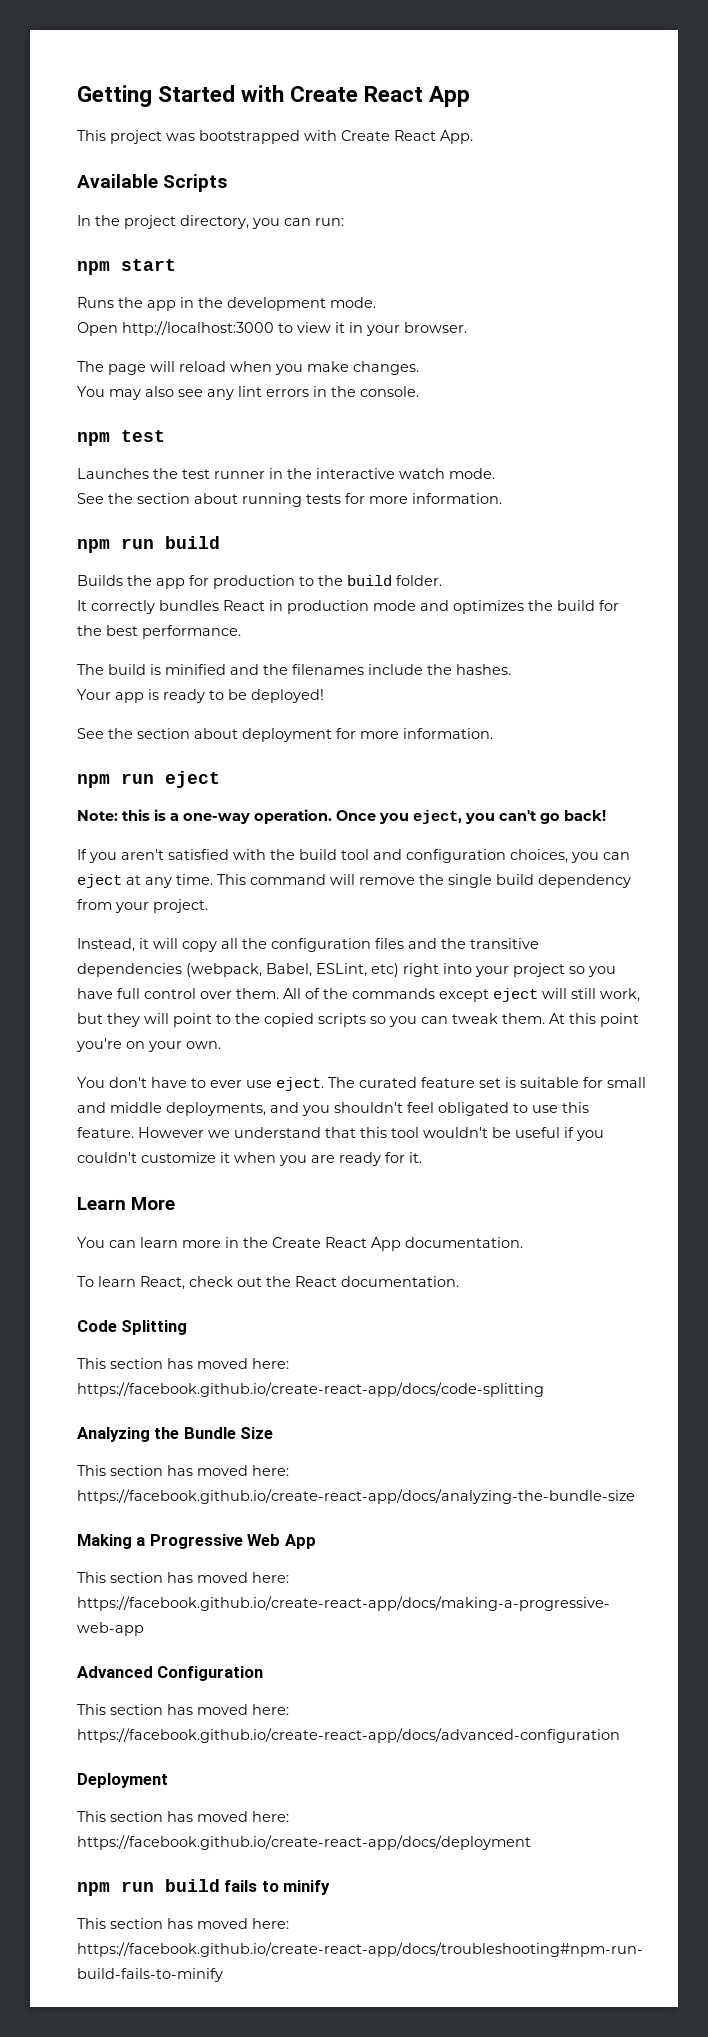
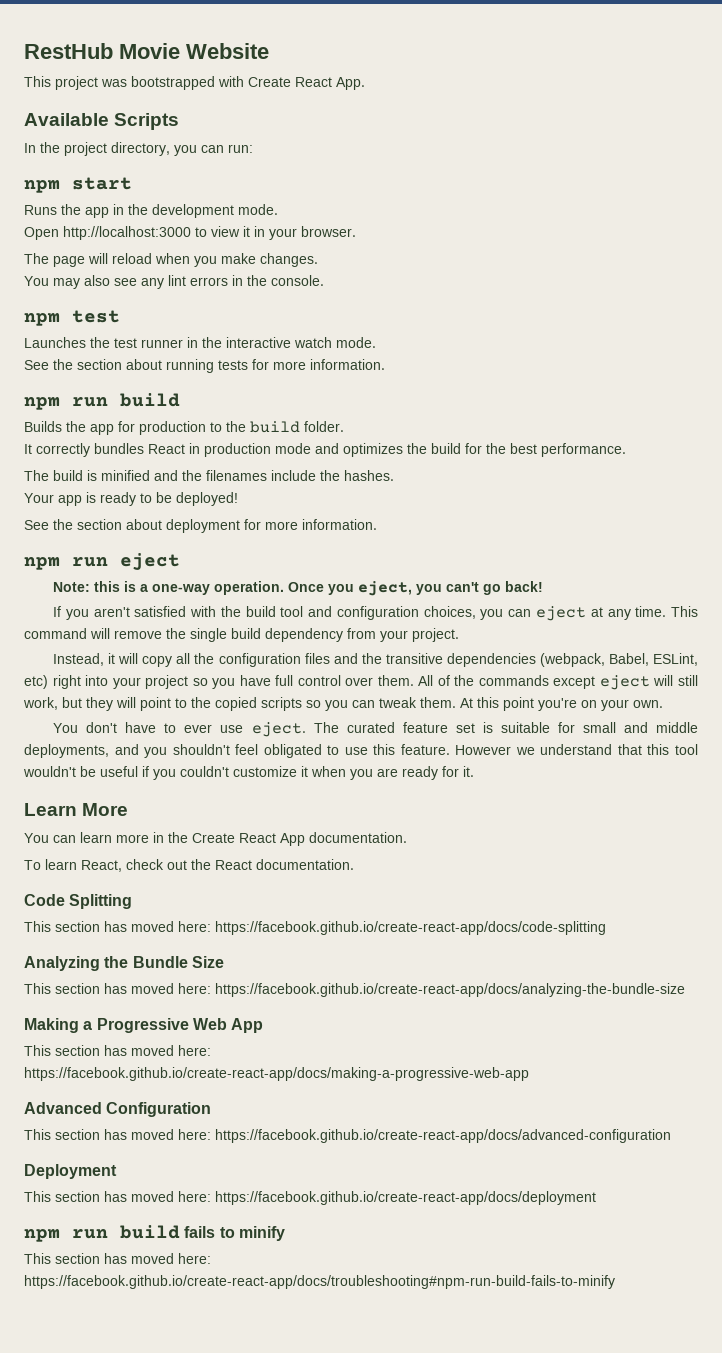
- Getting Started with Create React App
+ RestHub Movie Website

